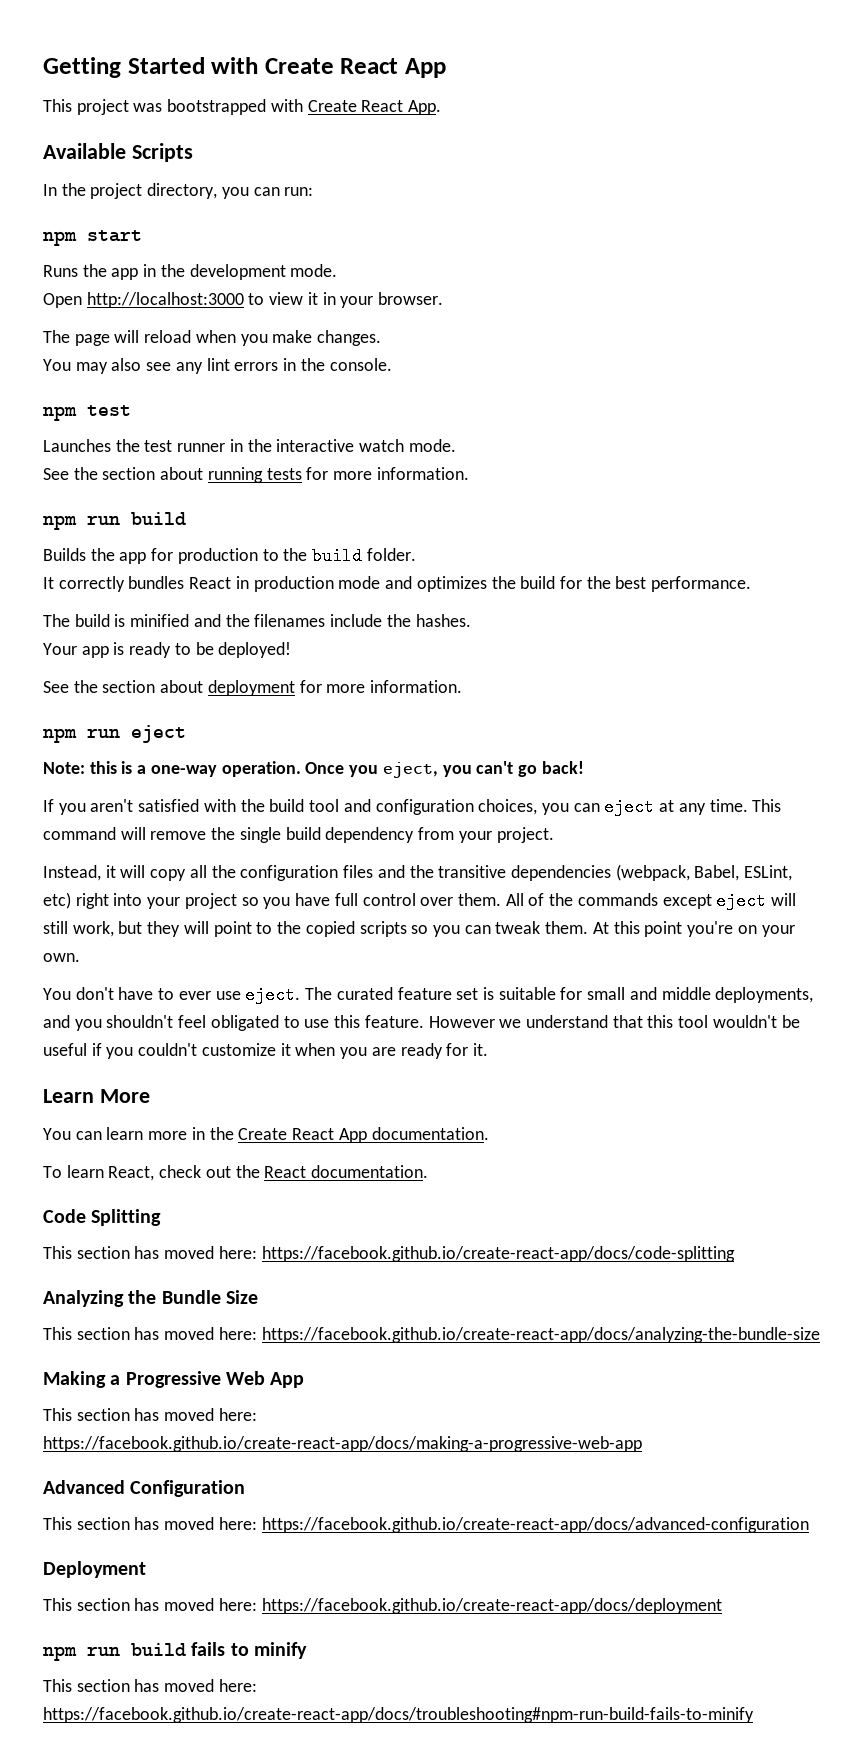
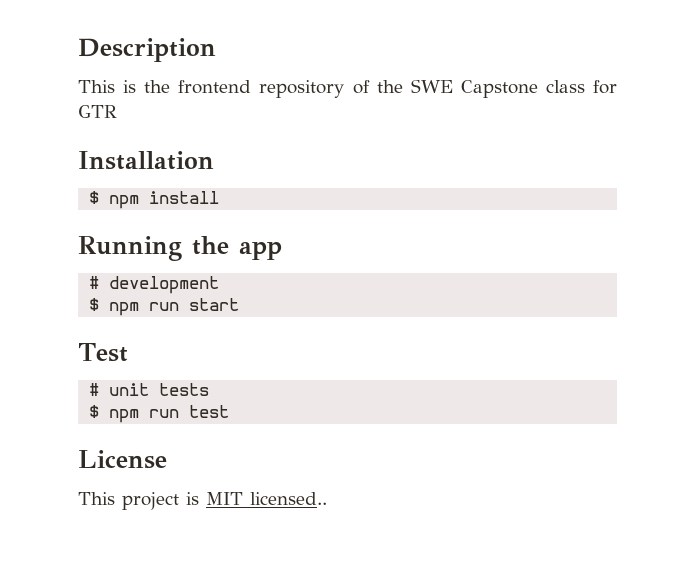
- Getting Started with Create React App
- This project was bootstrapped with Create React App.
- Available Scripts
- In the project directory, you can run:
- npm start
- Runs the app in the development mode.
- Open http://localhost:3000 to view it in your browser.
- The page will reload when you make changes.
- You may also see any lint errors in the console.
- npm test
- Launches the test runner in the interactive watch mode.
- See the section about running tests for more information.
- npm run build
- Builds the app for production to the build folder.
- It correctly bundles React in production mode and optimizes the build for the best performance.
- The build is minified and the filenames include the hashes.
- Your app is ready to be deployed!
- See the section about deployment for more information.
- npm run eject
- Note: this is a one-way operation. Once you eject, you can't go back!
- If you aren't satisfied with the build tool and configuration choices, you can eject at any time. This command will remove the single build dependency from your project.
- Instead, it will copy all the configuration files and the transitive dependencies (webpack, Babel, ESLint, etc) right into your project so you have full control over them. All of the commands except eject will still work, but they will point to the copied scripts so you can tweak them. At this point you're on your own.
- You don't have to ever use eject. The curated feature set is suitable for small and middle deployments, and you shouldn't feel obligated to use this feature. However we understand that this tool wouldn't be useful if you couldn't customize it when you are ready for it.
- Learn More
- You can learn more in the Create React App documentation.
- To learn React, check out the React documentation.
- Code Splitting
- This section has moved here: https://facebook.github.io/create-react-app/docs/code-splitting
- Analyzing the Bundle Size
- This section has moved here: https://facebook.github.io/create-react-app/docs/analyzing-the-bundle-size
- Making a Progressive Web App
- This section has moved here: https://facebook.github.io/create-react-app/docs/making-a-progressive-web-app
- Advanced Configuration
- This section has moved here: https://facebook.github.io/create-react-app/docs/advanced-configuration
- Deployment
- This section has moved here: https://facebook.github.io/create-react-app/docs/deployment
- npm run build fails to minify
- This section has moved here: https://facebook.github.io/create-react-app/docs/troubleshooting#npm-run-build-fails-to-minify
+ Description
+ This is the frontend repository of the SWE Capstone class for GTR
+ Installation
+ $ npm install
+ Running the app
+ # development
+ $ npm run start
+ Test
+ # unit tests
+ $ npm run test
+ License
+ This project is MIT licensed..

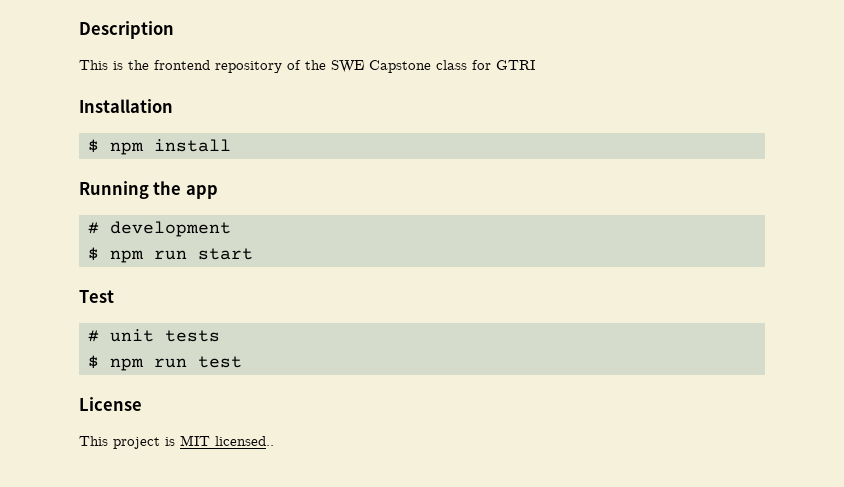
- This is the frontend repository of the SWE Capstone class for GTR
+ This is the frontend repository of the SWE Capstone class for GTRI

